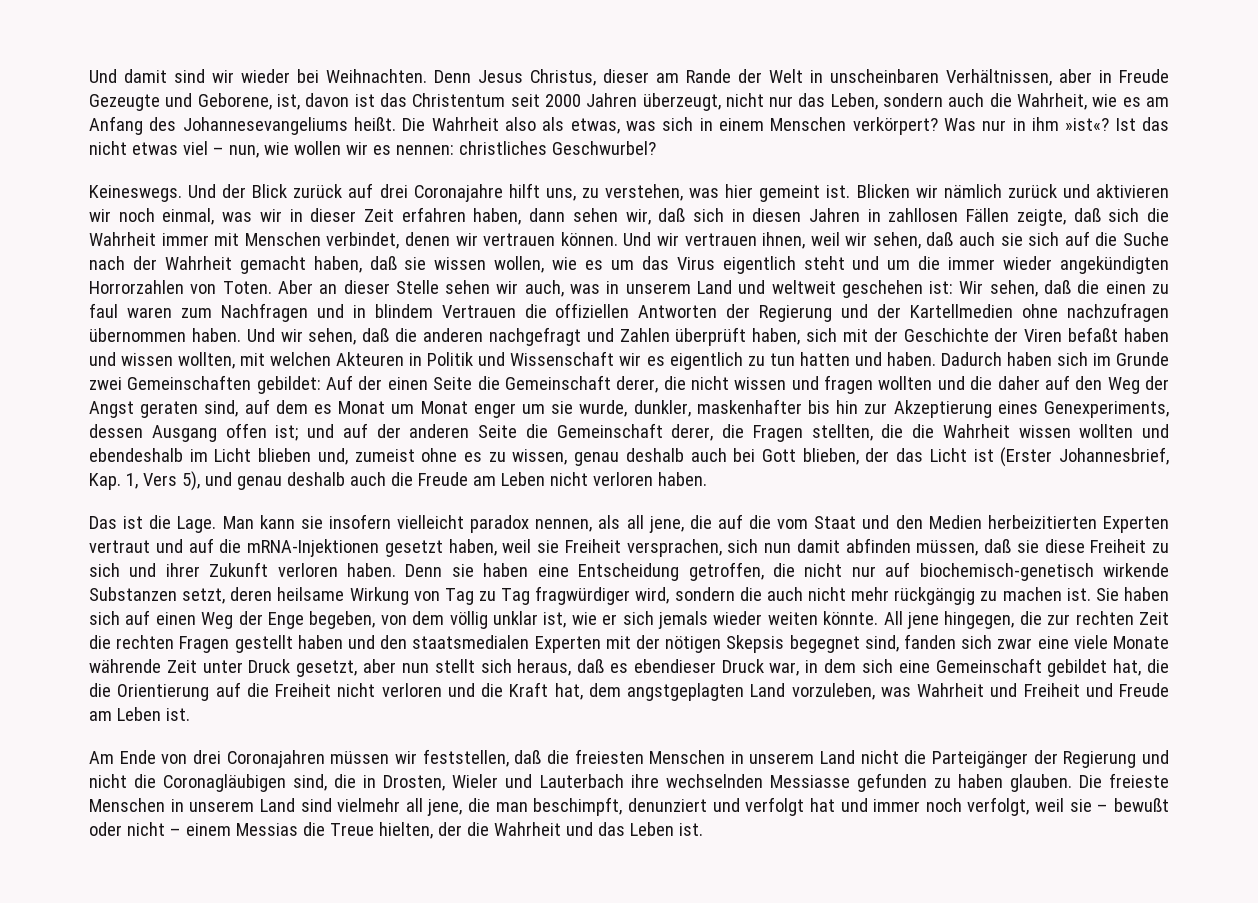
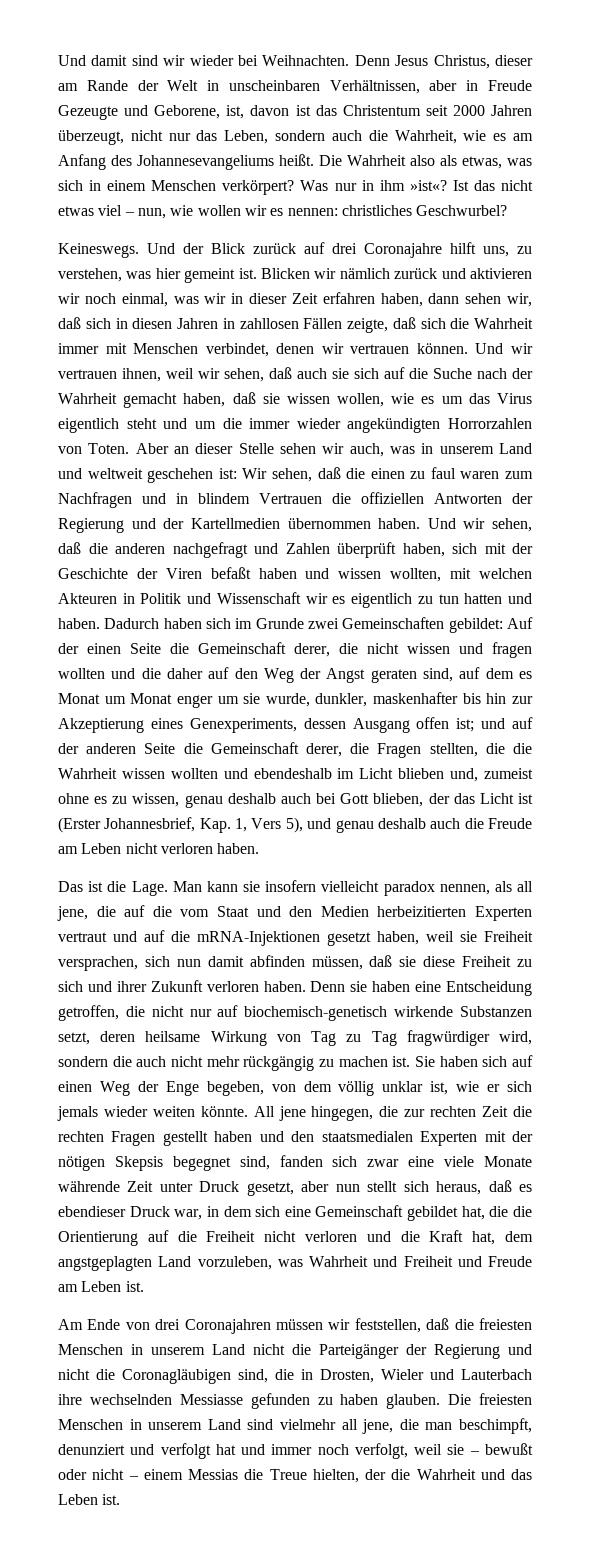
- Aber an dieser Stelle sehen wir auch, was in unserem Land und weltweit geschehen ist: Wir sehen, daß die einen zu faul waren zum Nachfragen und in blindem Vertrauen die offiziellen Antworten der Regierung und der Kartellmedien ohne nachzufragen übernommen haben.
+ Aber an dieser Stelle sehen wir auch, was in unserem Land und weltweit geschehen ist: Wir sehen, daß die einen zu faul waren zum Nachfragen und in blindem Vertrauen die offiziellen Antworten der Regierung und der Kartellmedien übernommen haben.
- Die freieste Menschen in unserem Land sind vielmehr all jene, die man beschimpft, denunziert und verfolgt hat und immer noch verfolgt, weil sie – bewußt oder nicht – einem Messias die Treue hielten, der die Wahrheit und das Leben ist.
+ Die freiesten Menschen in unserem Land sind vielmehr all jene, die man beschimpft, denunziert und verfolgt hat und immer noch verfolgt, weil sie – bewußt oder nicht – einem Messias die Treue hielten, der die Wahrheit und das Leben ist.

